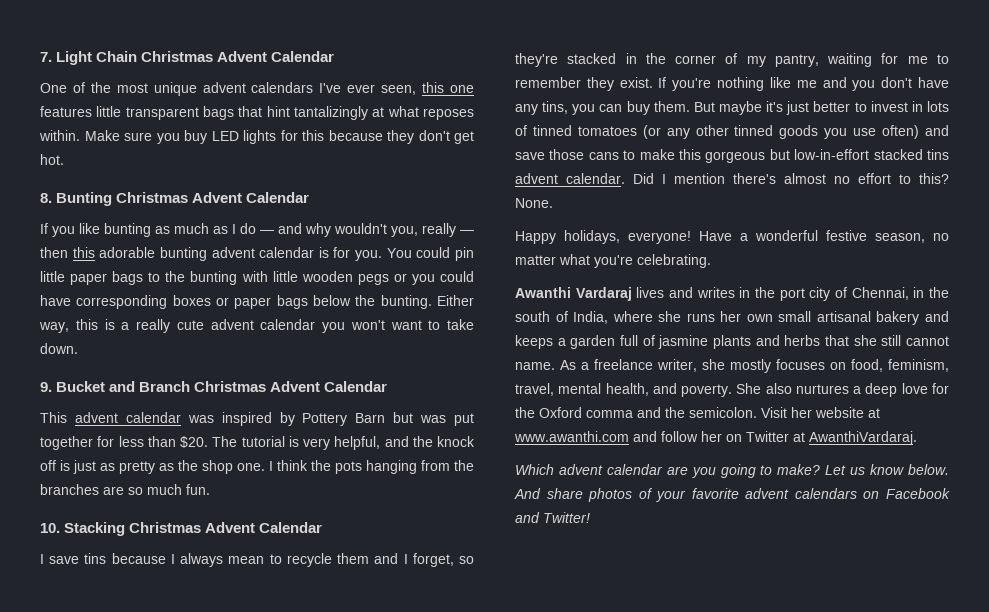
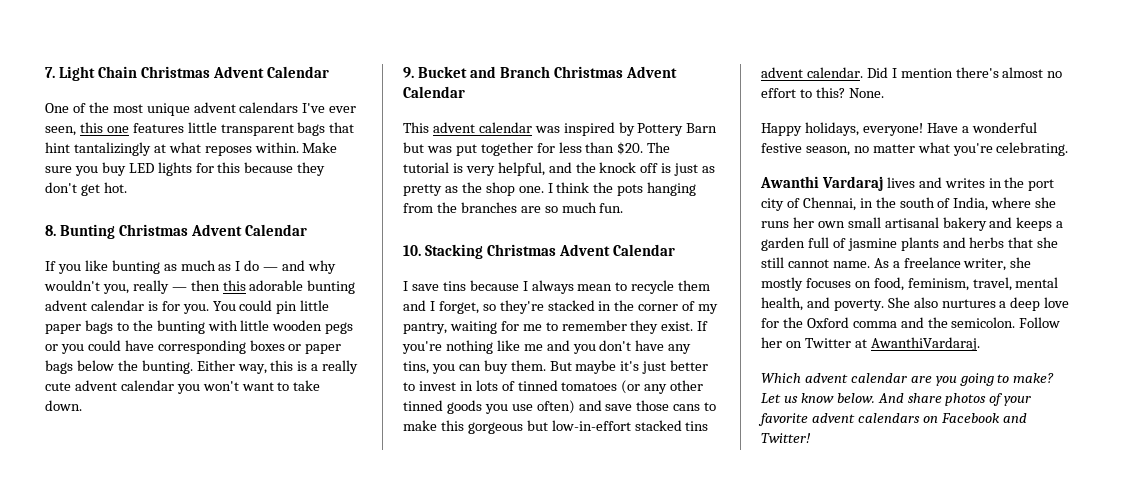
- Visit her website at www.awanthi.com and follow her on Twitter at AwanthiVardaraj.
+ Follow her on Twitter at AwanthiVardaraj.

